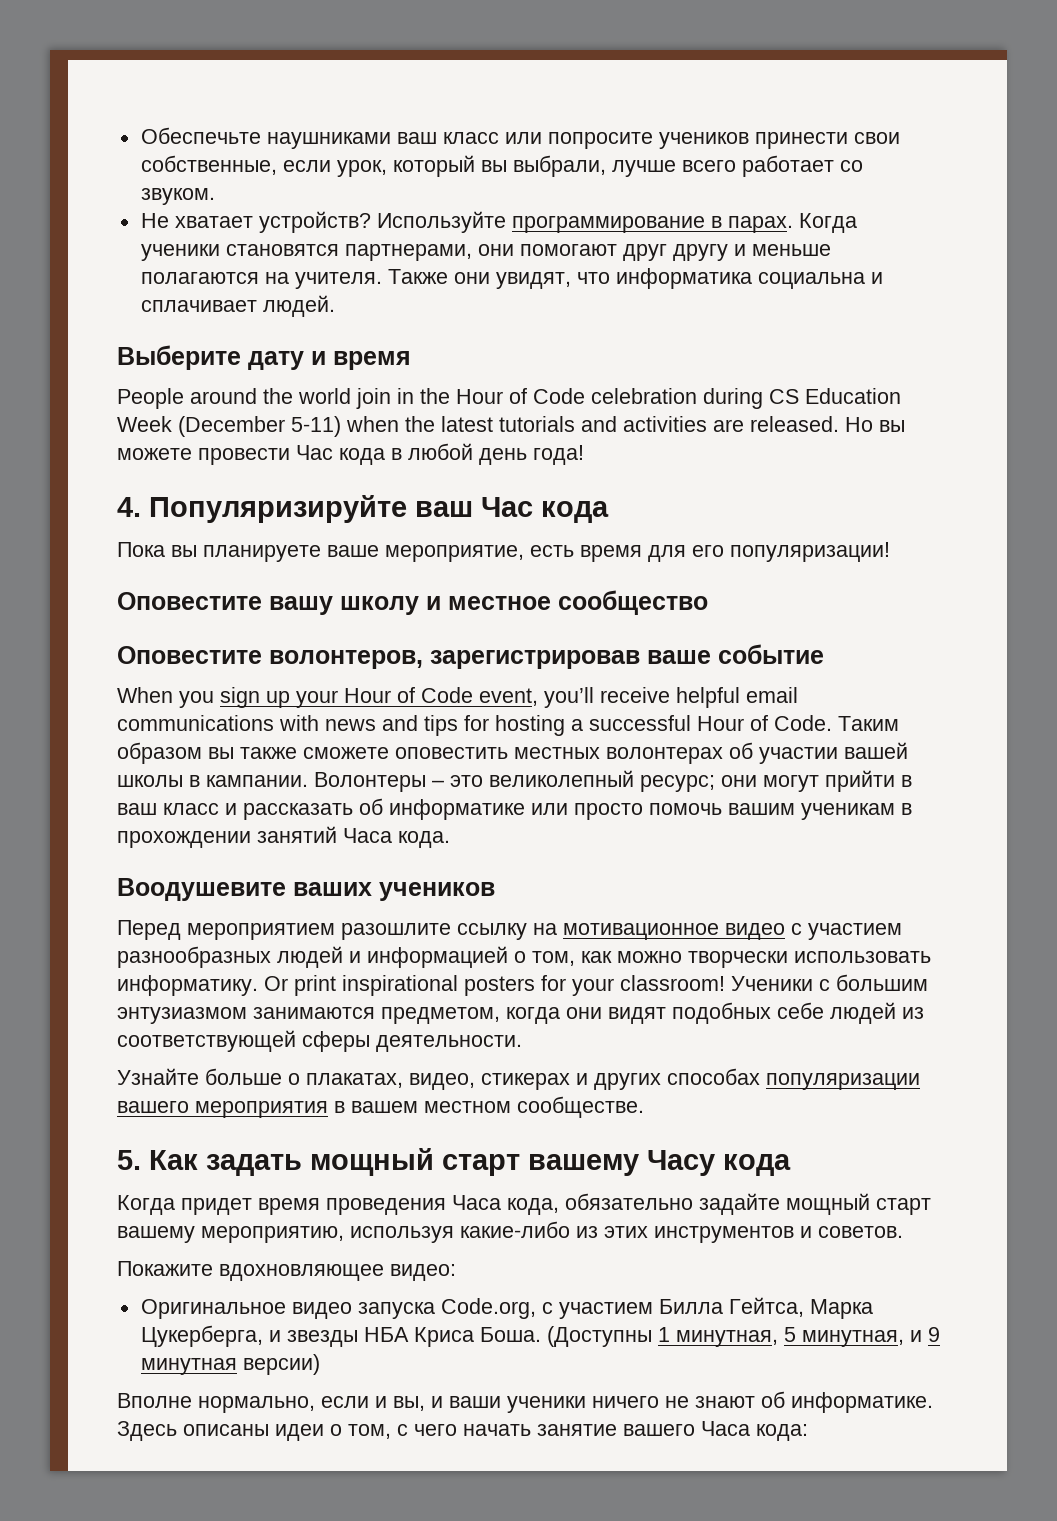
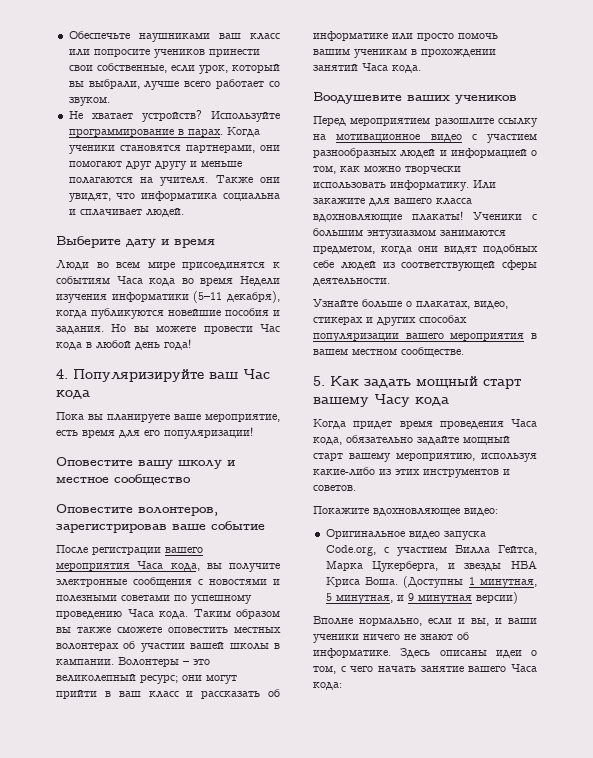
- People around the world join in the Hour of Code celebration during CS Education Week (December 5-11) when the latest tutorials and activities are released.
+ Люди во всем мире присоединятся к событиям Часа кода во время Недели изучения информатики (5–11 декабря), когда публикуются новейшие пособия и задания.
- When you sign up your Hour of Code event, you’ll receive helpful email communications with news and tips for hosting a successful Hour of Code.
+ После регистрации вашего мероприятия Часа кода, вы получите электронные сообщения с новостями и полезными советами по успешному проведению Часа кода.
- Or print inspirational posters for your classroom!
+ Или закажите для вашего класса вдохновляющие плакаты!

